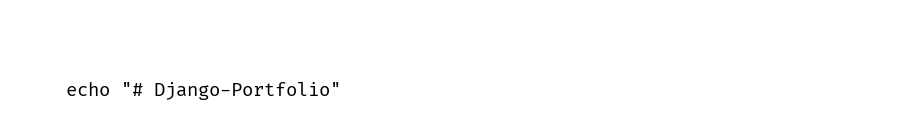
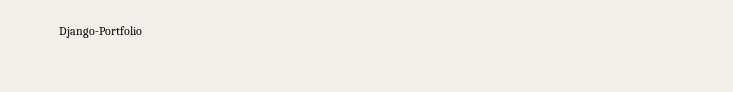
- echo "# Django-Portfolio"
+ Django-Portfolio

